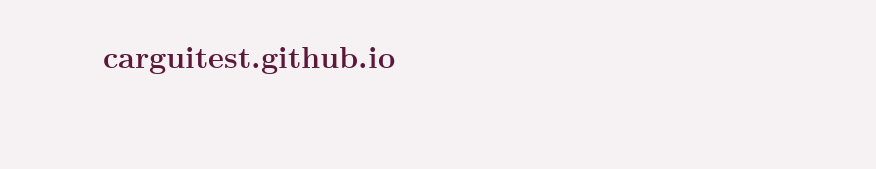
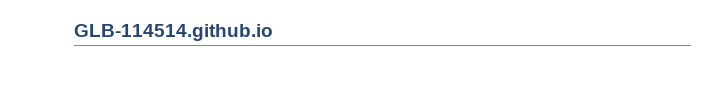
- carguitest.github.io
+ GLB-114514.github.io

